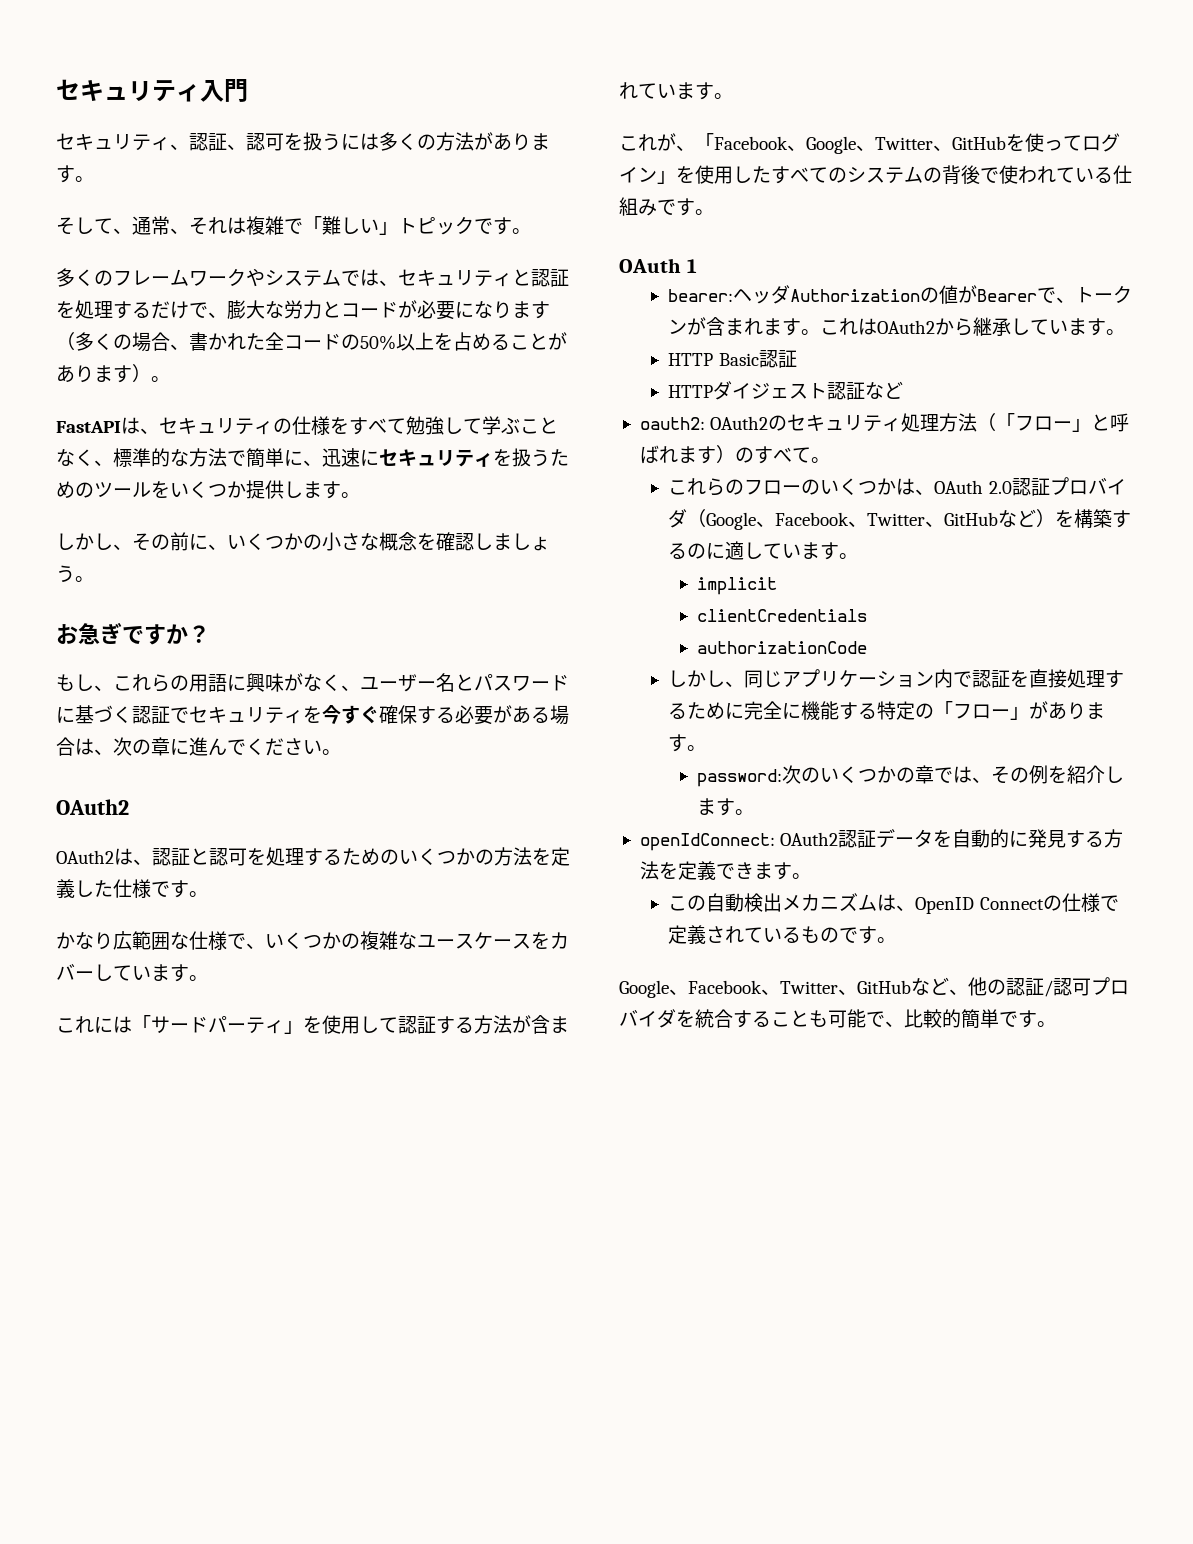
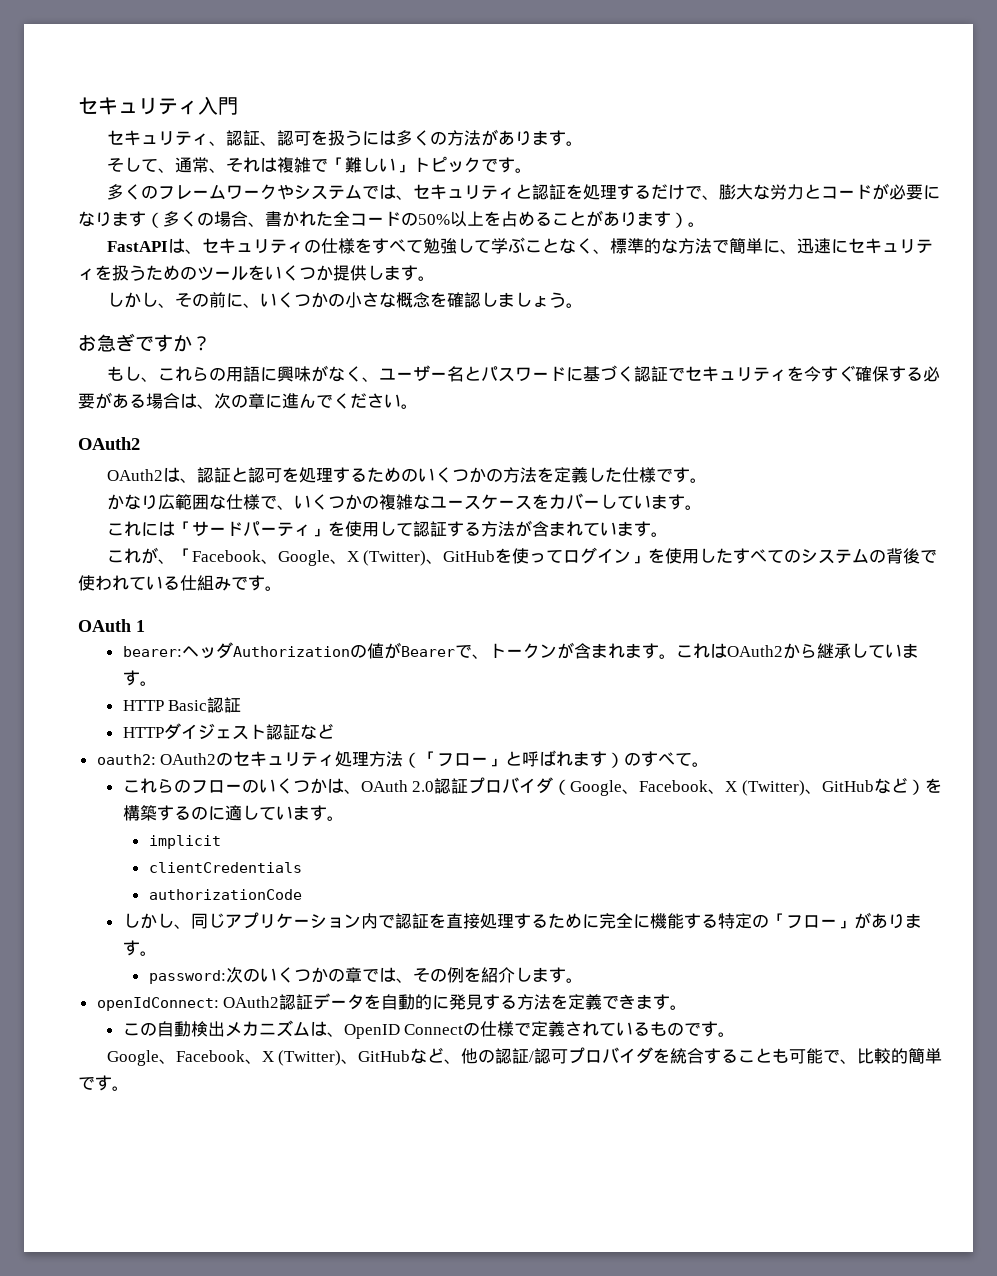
- これが、「Facebook、Google、Twitter、GitHubを使ってログイン」を使用したすべてのシステムの背後で使われている仕組みです。
+ これが、「Facebook、Google、X (Twitter)、GitHubを使ってログイン」を使用したすべてのシステムの背後で使われている仕組みです。
- これらのフローのいくつかは、OAuth 2.0認証プロバイダ（Google、Facebook、Twitter、GitHubなど）を構築するのに適しています。
+ これらのフローのいくつかは、OAuth 2.0認証プロバイダ（Google、Facebook、X (Twitter)、GitHubなど）を構築するのに適しています。
- Google、Facebook、Twitter、GitHubなど、他の認証/認可プロバイダを統合することも可能で、比較的簡単です。
+ Google、Facebook、X (Twitter)、GitHubなど、他の認証/認可プロバイダを統合することも可能で、比較的簡単です。

